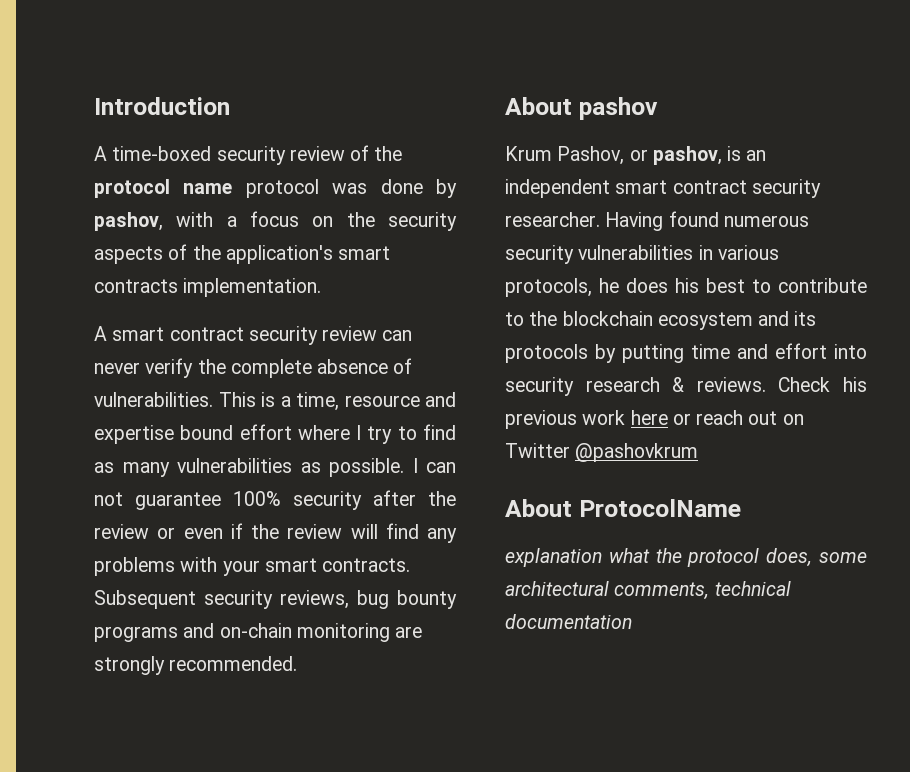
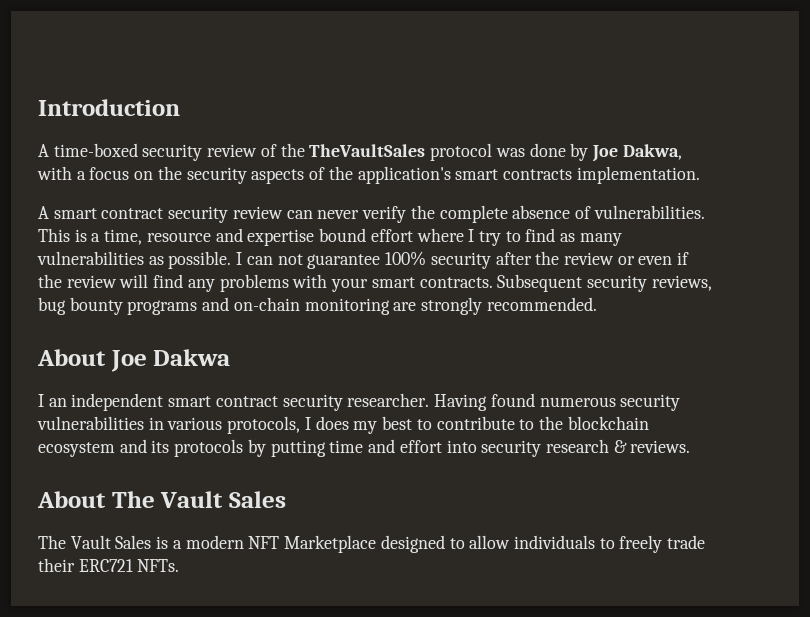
- A time-boxed security review of the protocol name protocol was done by pashov, with a focus on the security aspects of the application's smart contracts implementation.
+ A time-boxed security review of the TheVaultSales protocol was done by Joe Dakwa, with a focus on the security aspects of the application's smart contracts implementation.
- About pashov
- Krum Pashov, or pashov, is an independent smart contract security researcher.
+ About Joe Dakwa
+ I an independent smart contract security researcher.
- Having found numerous security vulnerabilities in various protocols, he does his best to contribute to the blockchain ecosystem and its protocols by putting time and effort into security research & reviews. Check his previous work here or reach out on Twitter @pashovkrum
- About ProtocolName
- explanation what the protocol does, some architectural comments, technical documentation
+ Having found numerous security vulnerabilities in various protocols, I does my best to contribute to the blockchain ecosystem and its protocols by putting time and effort into security research & reviews.
+ About The Vault Sales
+ The Vault Sales is a modern NFT Marketplace designed to allow individuals to freely trade their ERC721 NFTs.

